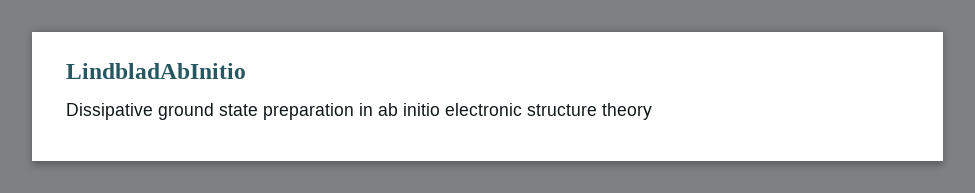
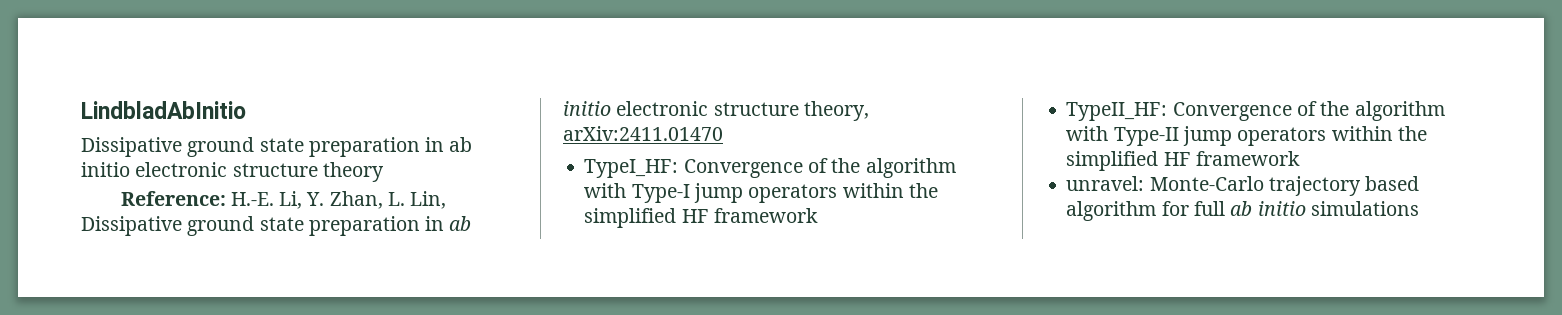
+ Reference: H.-E. Li, Y. Zhan, L. Lin, Dissipative ground state preparation in ab initio electronic structure theory, arXiv:2411.01470
+ TypeI_HF: Convergence of the algorithm with Type-I jump operators within the simplified HF framework
+ TypeII_HF: Convergence of the algorithm with Type-II jump operators within the simplified HF framework
+ unravel: Monte-Carlo trajectory based algorithm for full ab initio simulations

